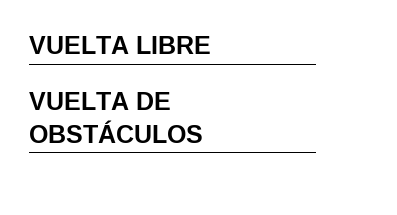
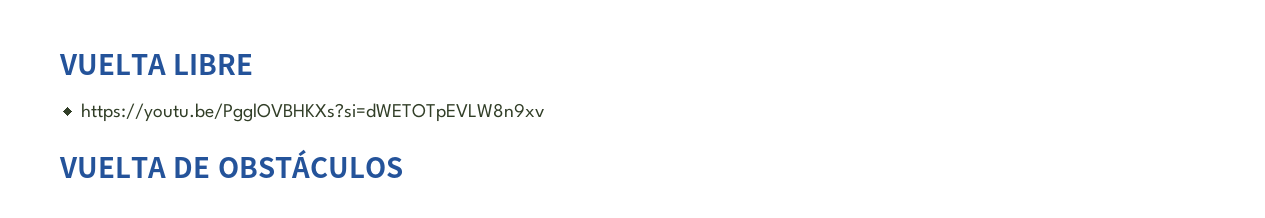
+ https://youtu.be/PgglOVBHKXs?si=dWETOTpEVLW8n9xv

